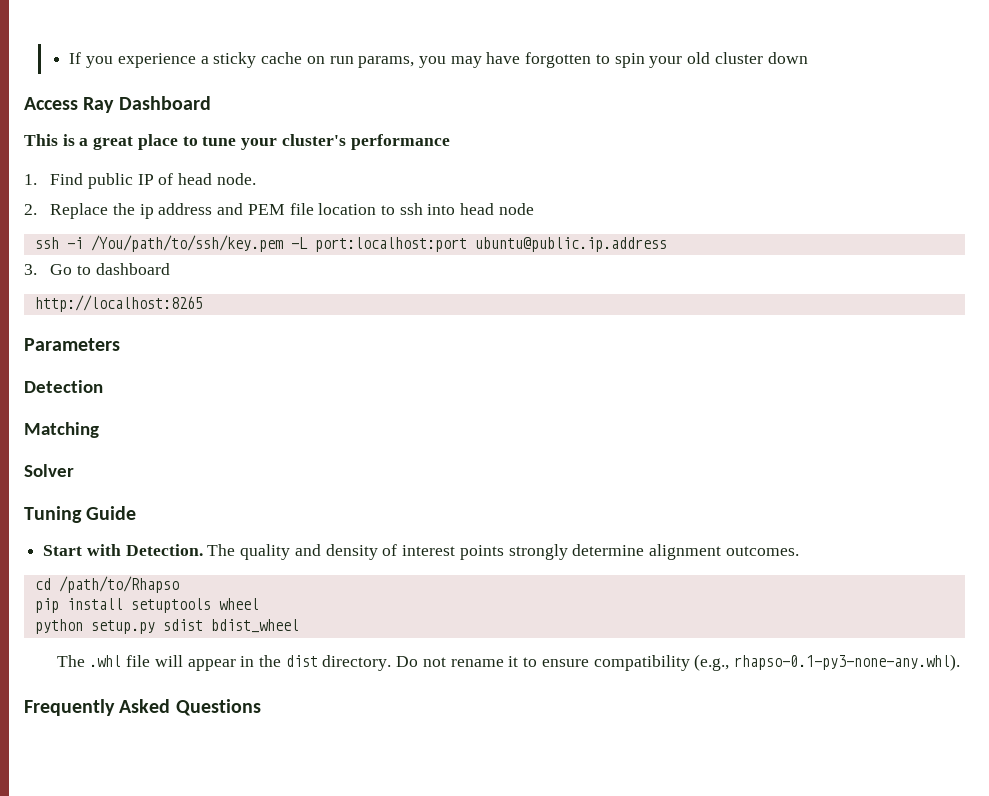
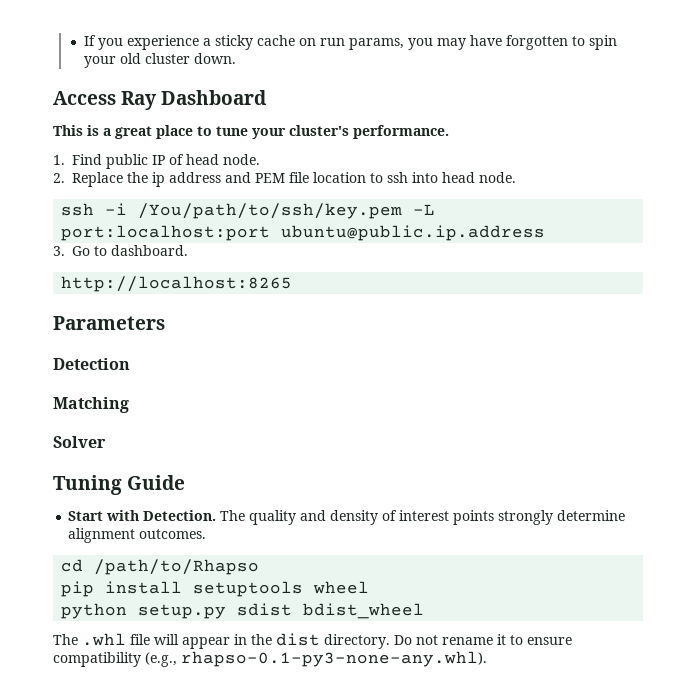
- If you experience a sticky cache on run params, you may have forgotten to spin your old cluster down
+ If you experience a sticky cache on run params, you may have forgotten to spin your old cluster down.
- This is a great place to tune your cluster's performance
+ This is a great place to tune your cluster's performance.
- 2. Replace the ip address and PEM file location to ssh into head node
+ 2. Replace the ip address and PEM file location to ssh into head node.
- 3. Go to dashboard
+ 3. Go to dashboard.
- Frequently Asked Questions

